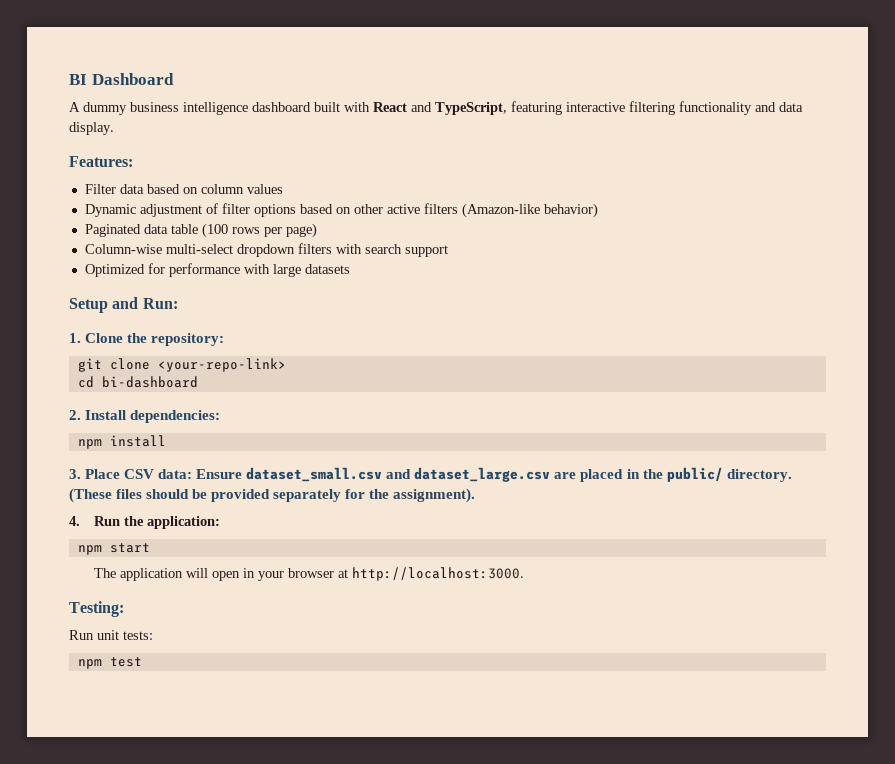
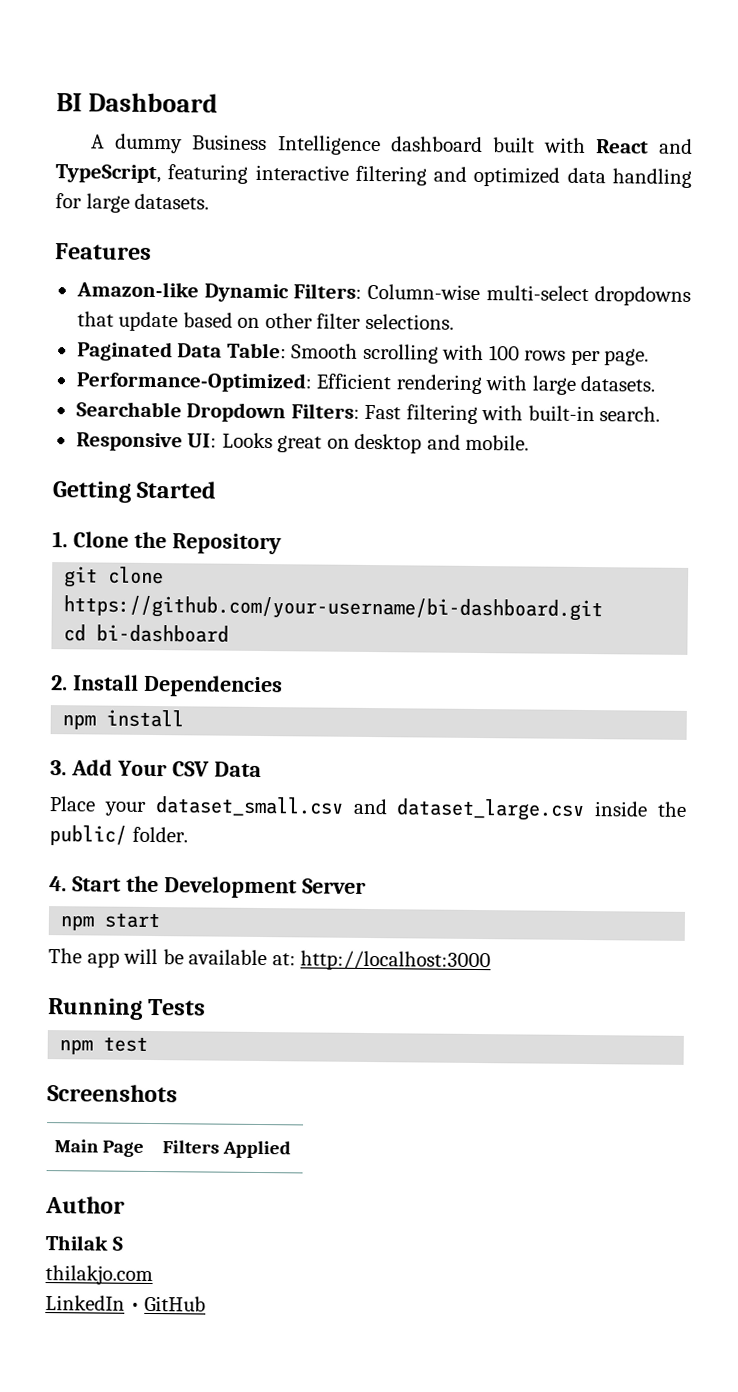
- A dummy business intelligence dashboard built with React and TypeScript, featuring interactive filtering functionality and data display.
- Features:
- Filter data based on column values
- Dynamic adjustment of filter options based on other active filters (Amazon-like behavior)
- Paginated data table (100 rows per page)
- Column-wise multi-select dropdown filters with search support
- Optimized for performance with large datasets
- Setup and Run:
+ A dummy Business Intelligence dashboard built with React and TypeScript, featuring interactive filtering and optimized data handling for large datasets.
+ Features
+ Amazon-like Dynamic Filters: Column-wise multi-select dropdowns that update based on other filter selections.
+ Paginated Data Table: Smooth scrolling with 100 rows per page.
+ Performance-Optimized: Efficient rendering with large datasets.
+ Searchable Dropdown Filters: Fast filtering with built-in search.
+ Responsive UI: Looks great on desktop and mobile.
+ Getting Started
- 1. Clone the repository:
+ 1. Clone the Repository
- git clone <your-repo-link>
+ git clone https://github.com/your-username/bi-dashboard.git
- 2. Install dependencies:
+ 2. Install Dependencies
- 3. Place CSV data: Ensure dataset_small.csv and dataset_large.csv are placed in the public/ directory. (These files should be provided separately for the assignment).
- 4. Run the application:
+ 3. Add Your CSV Data
+ Place your dataset_small.csv and dataset_large.csv inside the public/ folder.
+ 4. Start the Development Server
  npm start
- The application will open in your browser at http://localhost:3000.
- Testing:
- Run unit tests:
+ The app will be available at: http://localhost:3000
+ Running Tests
  npm test
+ Screenshots
+ Main Page | Filters Applied
+ Author
+ Thilak S
+ thilakjo.com
+ LinkedIn • GitHub

